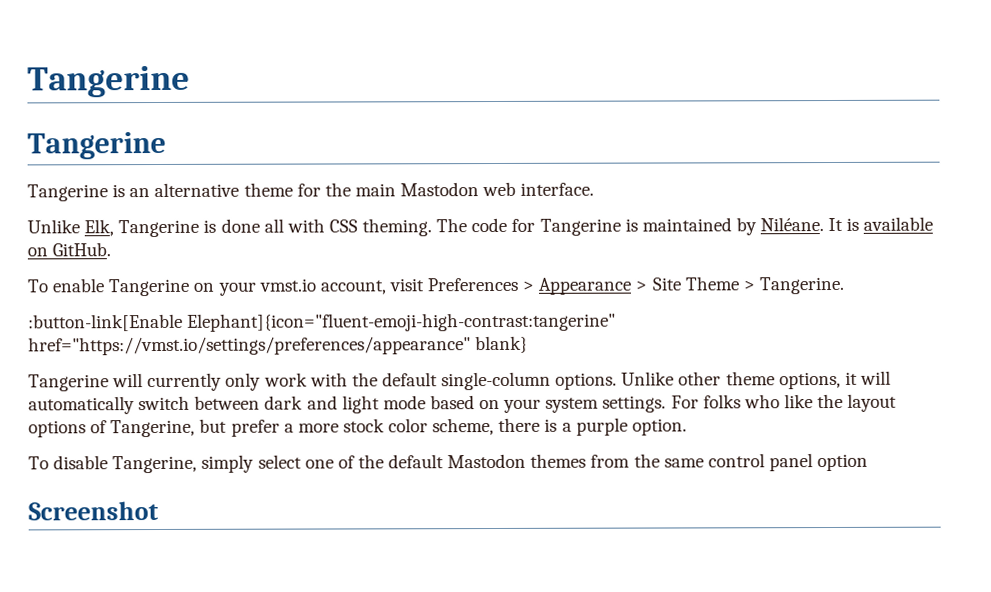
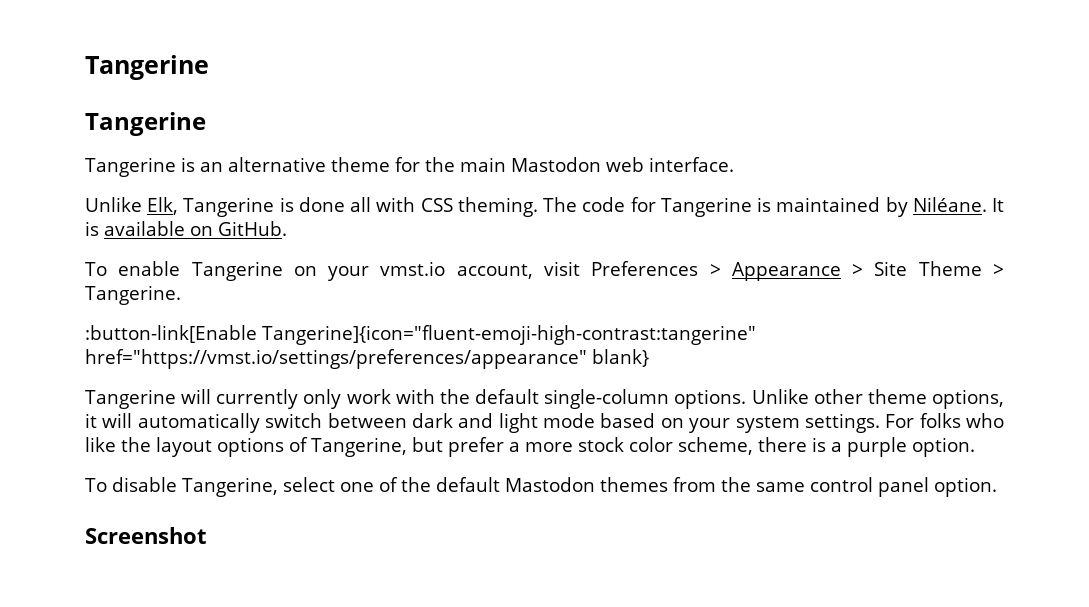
- :button-link[Enable Elephant]{icon="fluent-emoji-high-contrast:tangerine" href="https://vmst.io/settings/preferences/appearance" blank}
+ :button-link[Enable Tangerine]{icon="fluent-emoji-high-contrast:tangerine" href="https://vmst.io/settings/preferences/appearance" blank}
- To disable Tangerine, simply select one of the default Mastodon themes from the same control panel option
+ To disable Tangerine, select one of the default Mastodon themes from the same control panel option.

